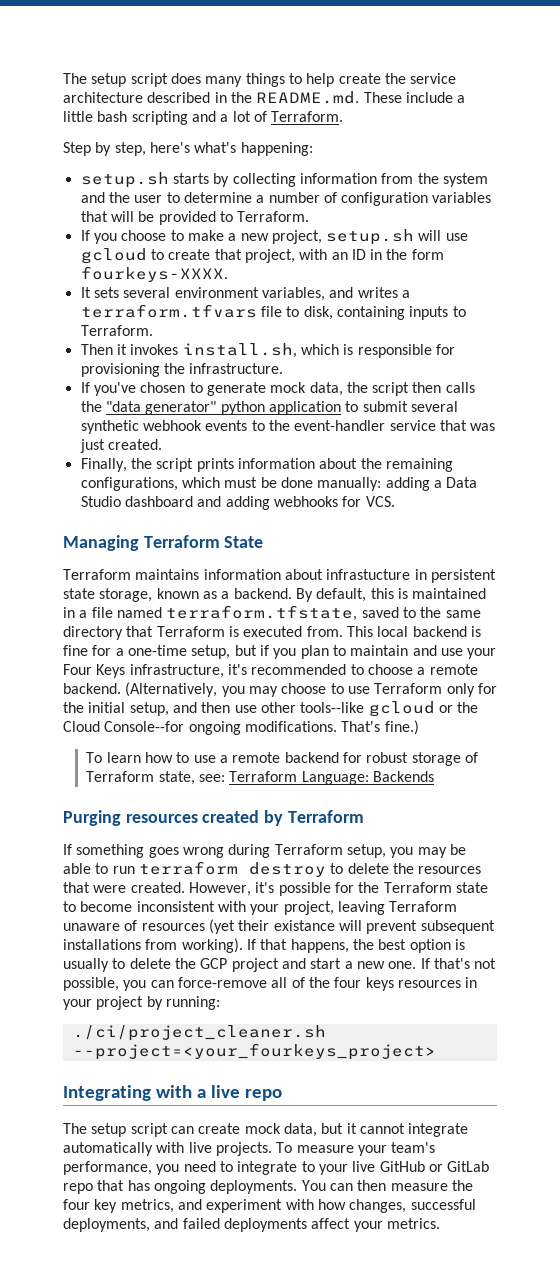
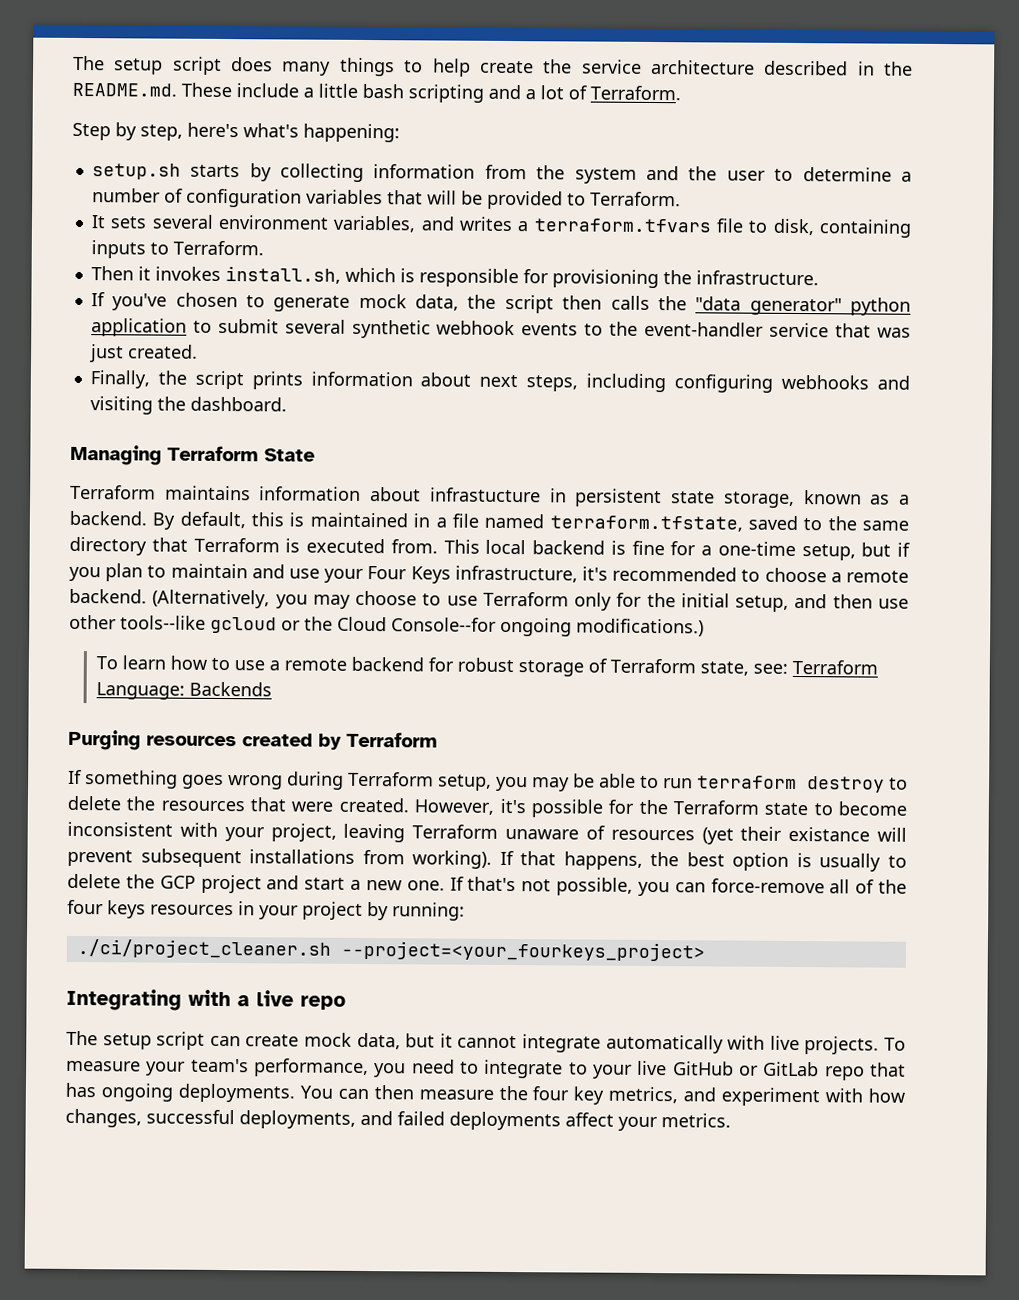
- If you choose to make a new project, setup.sh will use gcloud to create that project, with an ID in the form fourkeys-XXXX.
- Finally, the script prints information about the remaining configurations, which must be done manually: adding a Data Studio dashboard and adding webhooks for VCS.
+ Finally, the script prints information about next steps, including configuring webhooks and visiting the dashboard.
- (Alternatively, you may choose to use Terraform only for the initial setup, and then use other tools--like gcloud or the Cloud Console--for ongoing modifications. That's fine.)
+ (Alternatively, you may choose to use Terraform only for the initial setup, and then use other tools--like gcloud or the Cloud Console--for ongoing modifications.)

